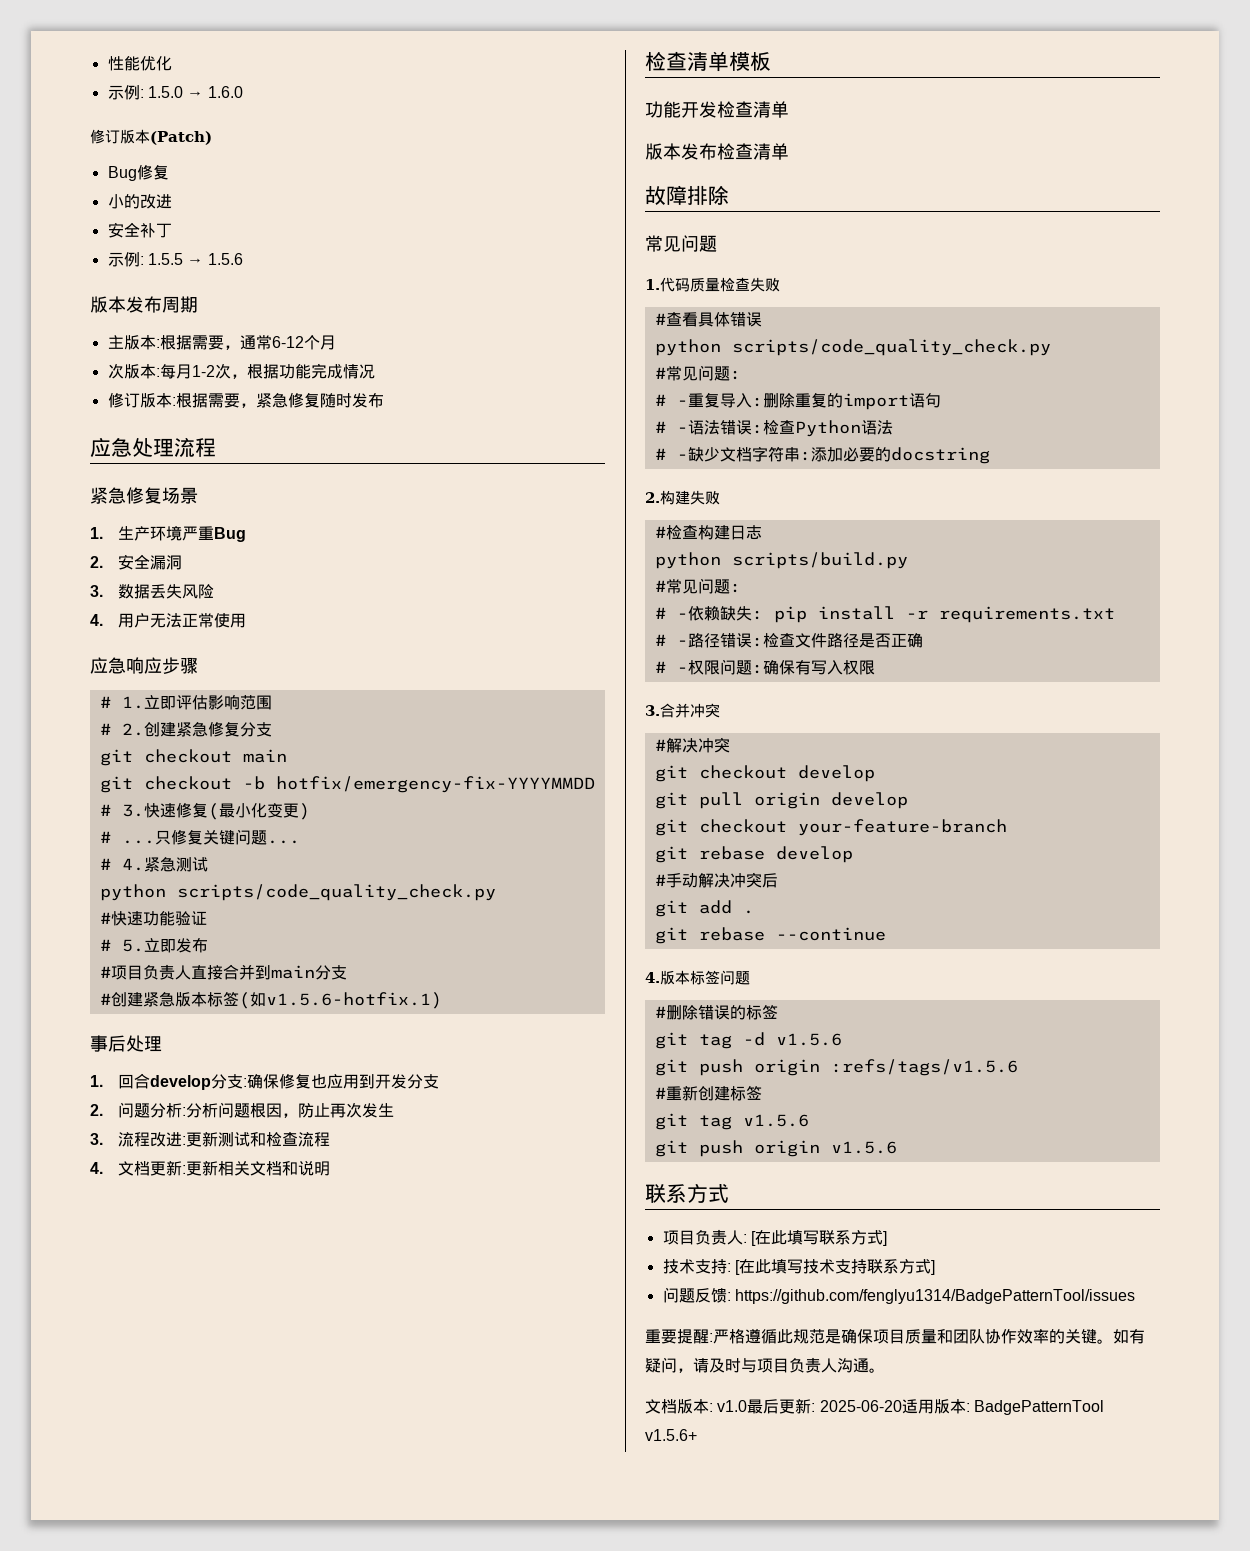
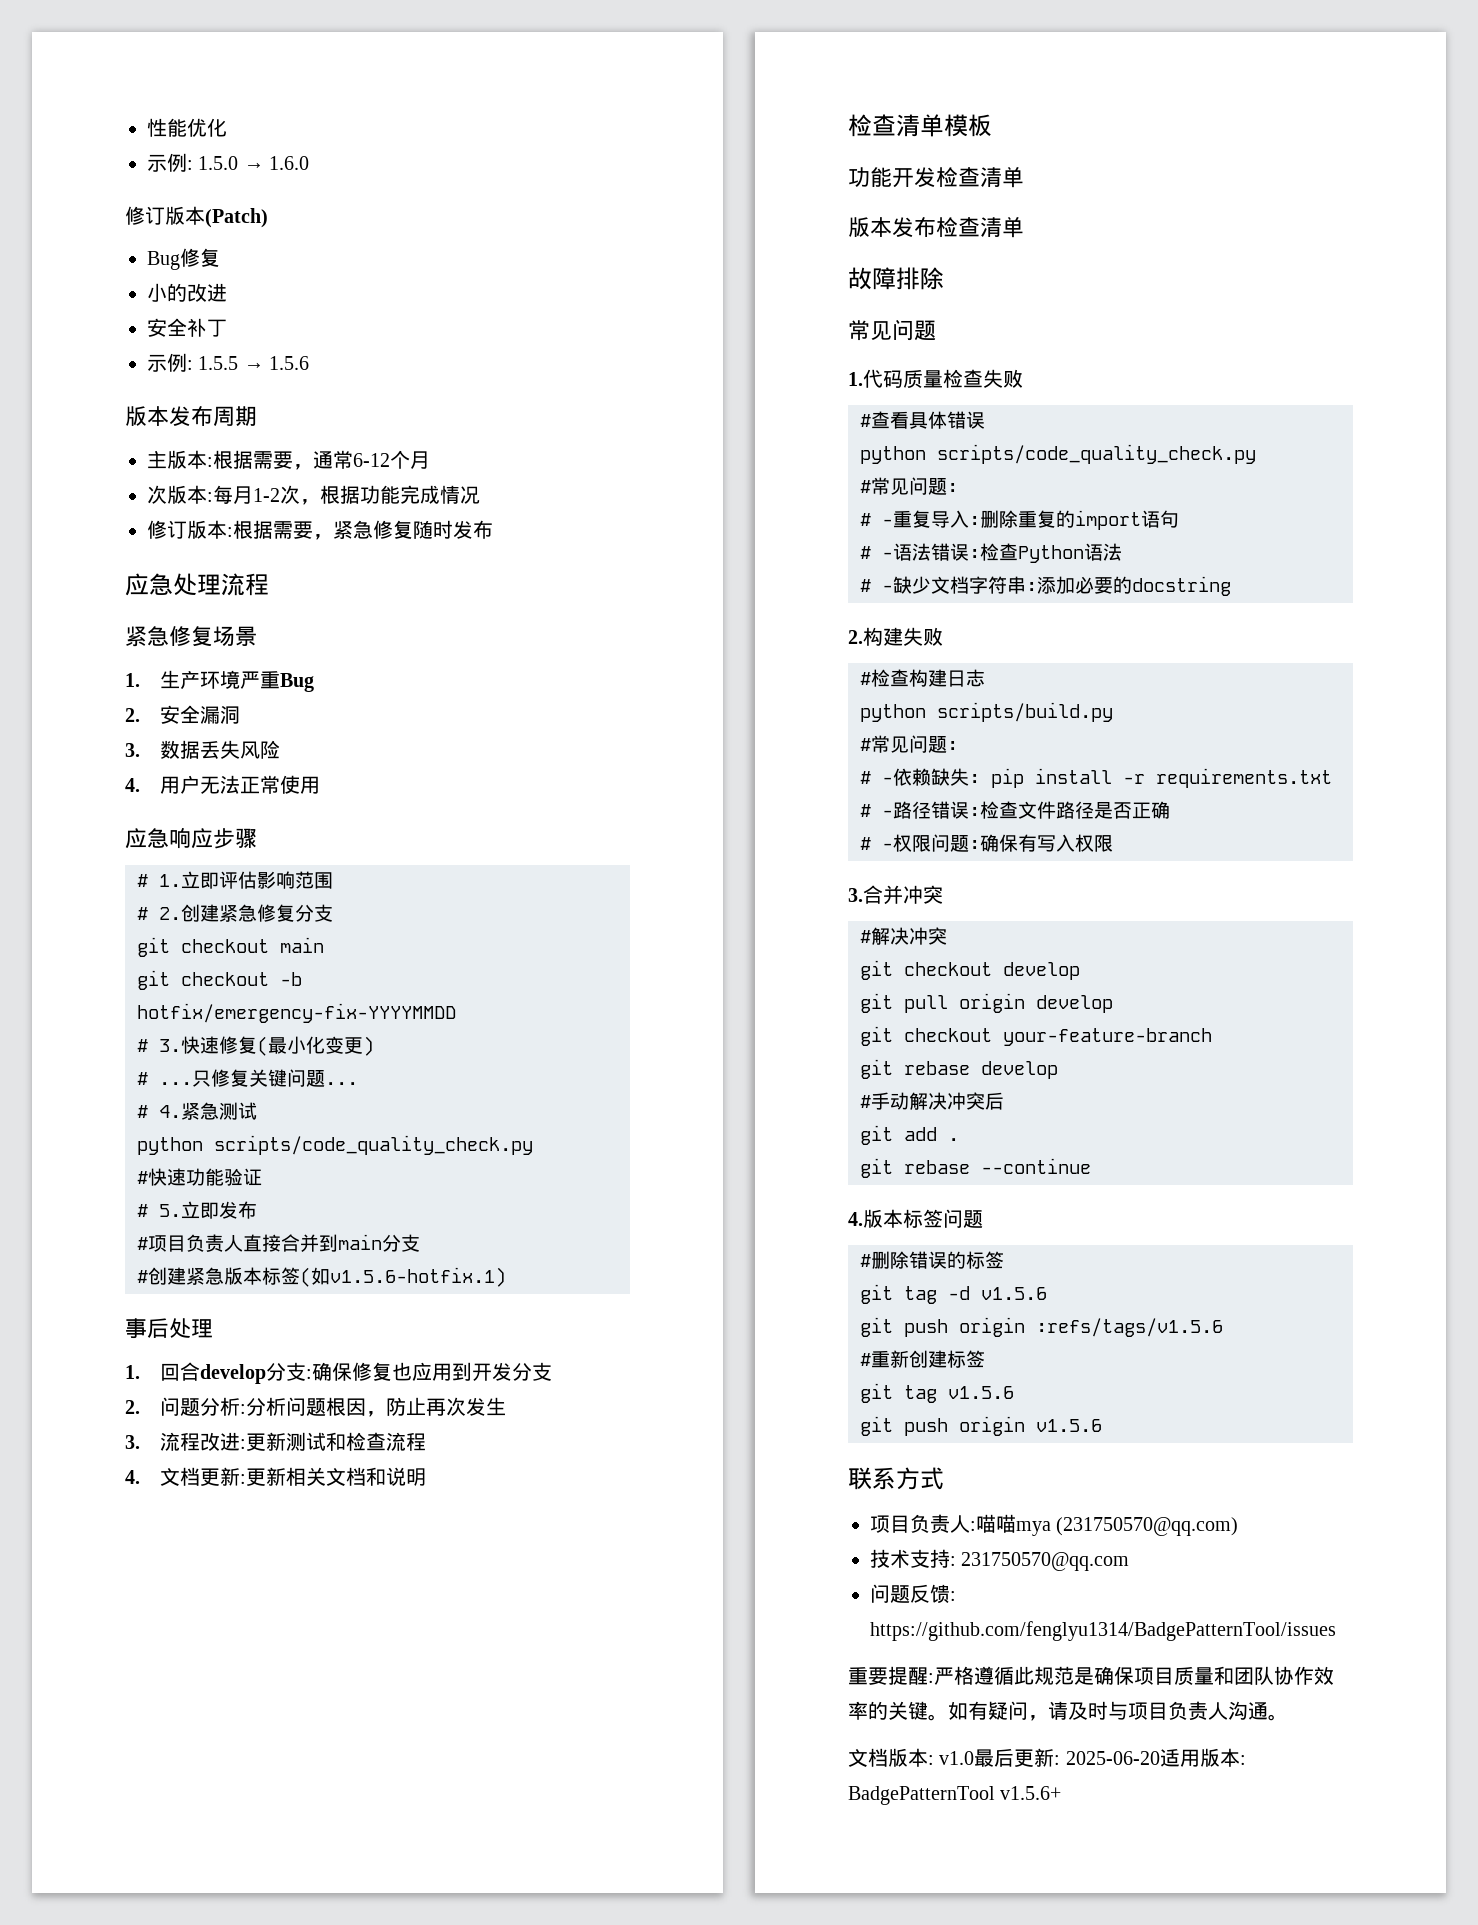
- 项目负责人: [在此填写联系方式]
- 技术支持: [在此填写技术支持联系方式]
+ 项目负责人:喵喵mya (231750570@qq.com)
+ 技术支持: 231750570@qq.com

